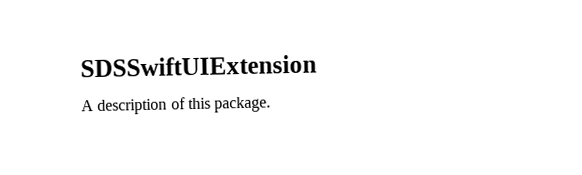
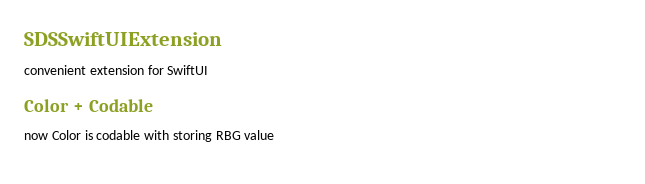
- A description of this package.
+ convenient extension for SwiftUI
+ Color + Codable
+ now Color is codable with storing RBG value

